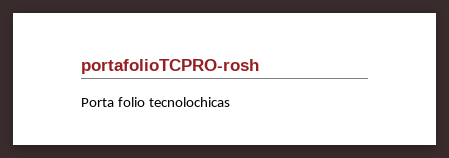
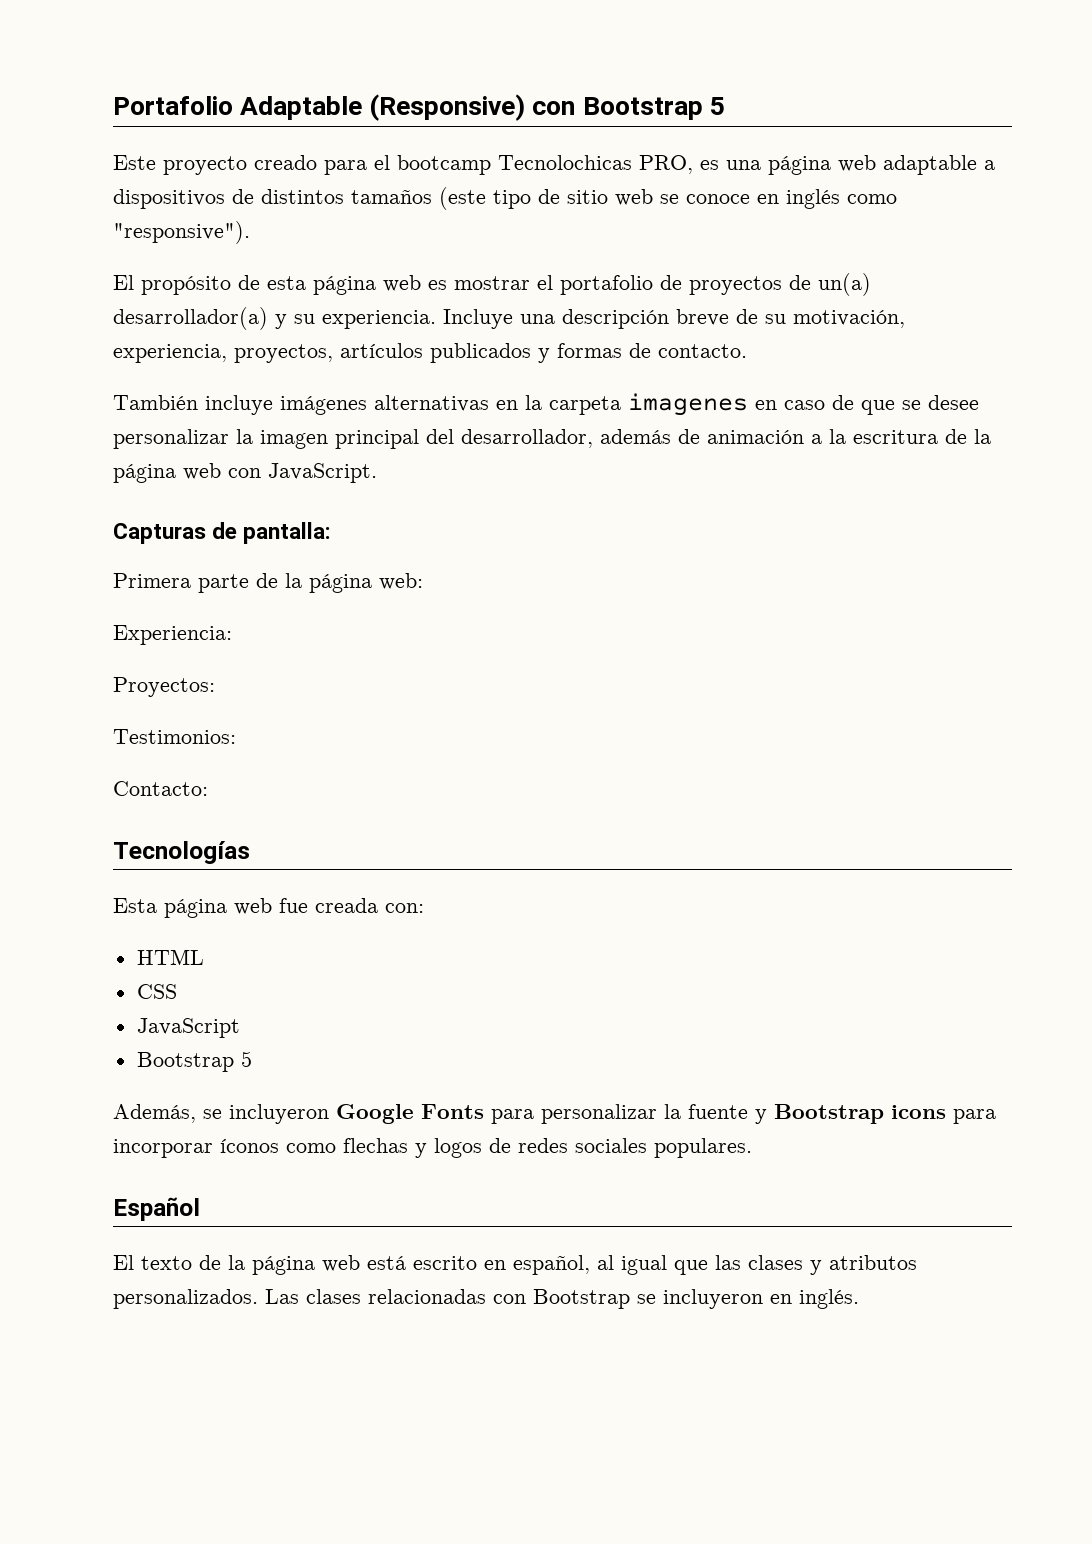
- portafolioTCPRO-rosh
- Porta folio tecnolochicas
+ Portafolio Adaptable (Responsive) con Bootstrap 5
+ Este proyecto creado para el bootcamp Tecnolochicas PRO, es una página web adaptable a dispositivos de distintos tamaños (este tipo de sitio web se conoce en inglés como "responsive").
+ El propósito de esta página web es mostrar el portafolio de proyectos de un(a) desarrollador(a) y su experiencia. Incluye una descripción breve de su motivación, experiencia, proyectos, artículos publicados y formas de contacto.
+ También incluye imágenes alternativas en la carpeta imagenes en caso de que se desee personalizar la imagen principal del desarrollador, además de animación a la escritura de la página web con JavaScript.
+ Capturas de pantalla:
+ Primera parte de la página web:
+ Experiencia:
+ Proyectos:
+ Testimonios:
+ Contacto:
+ Tecnologías
+ Esta página web fue creada con:
+ HTML
+ CSS
+ JavaScript
+ Bootstrap 5
+ Además, se incluyeron Google Fonts para personalizar la fuente y Bootstrap icons para incorporar íconos como flechas y logos de redes sociales populares.
+ Español
+ El texto de la página web está escrito en español, al igual que las clases y atributos personalizados. Las clases relacionadas con Bootstrap se incluyeron en inglés.

